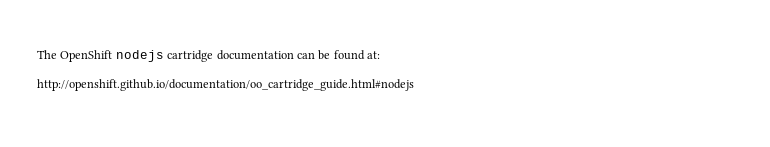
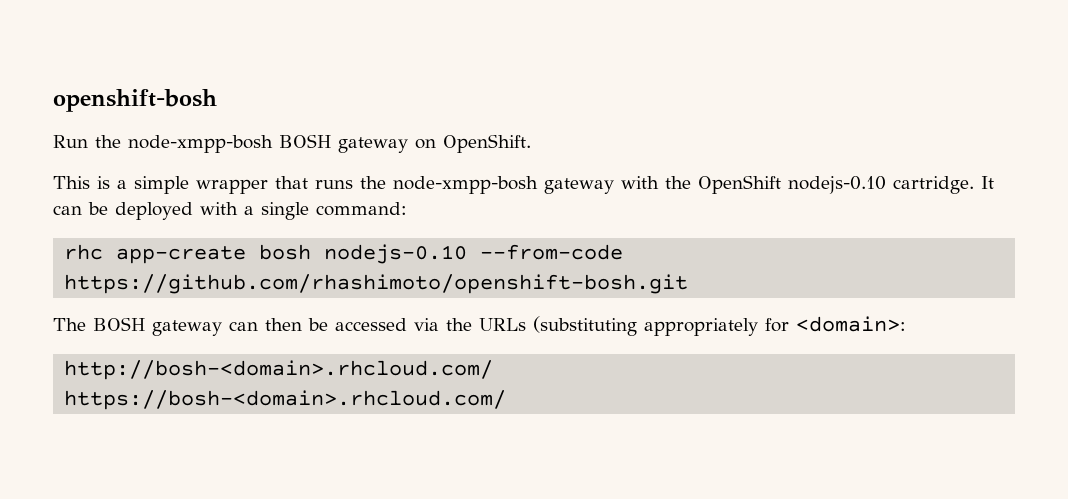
- The OpenShift nodejs cartridge documentation can be found at:
- http://openshift.github.io/documentation/oo_cartridge_guide.html#nodejs
+ openshift-bosh
+ Run the node-xmpp-bosh BOSH gateway on OpenShift.
+ This is a simple wrapper that runs the node-xmpp-bosh gateway with the OpenShift nodejs-0.10 cartridge. It can be deployed with a single command:
+ rhc app-create bosh nodejs-0.10 --from-code https://github.com/rhashimoto/openshift-bosh.git
+ The BOSH gateway can then be accessed via the URLs (substituting appropriately for <domain>:
+ http://bosh-<domain>.rhcloud.com/
+ https://bosh-<domain>.rhcloud.com/

